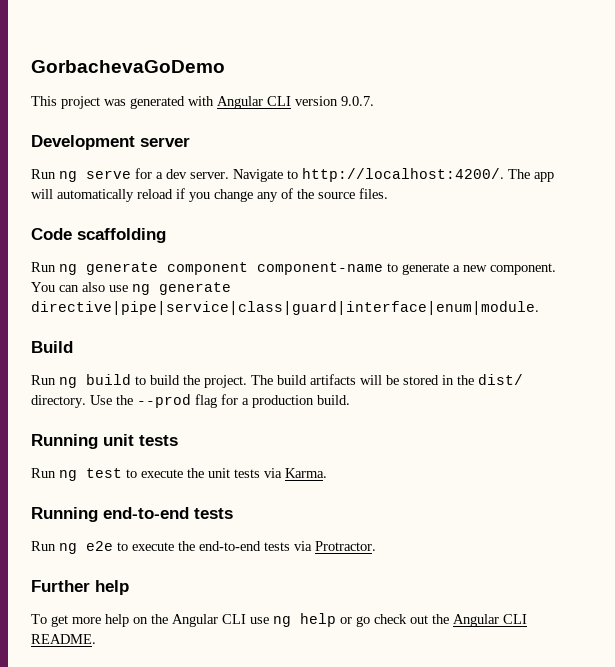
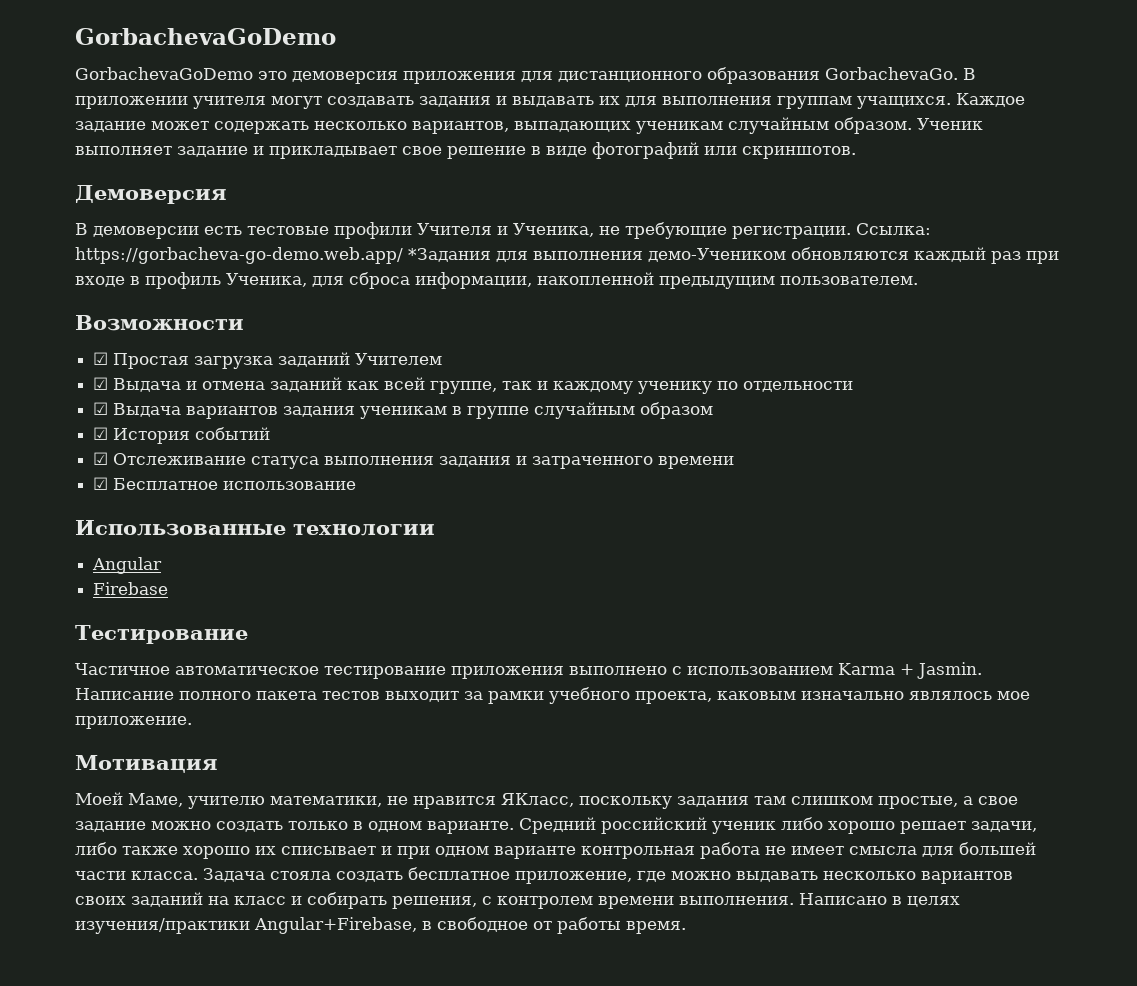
- This project was generated with Angular CLI version 9.0.7.
- Development server
- Run ng serve for a dev server. Navigate to http://localhost:4200/. The app will automatically reload if you change any of the source files.
- Code scaffolding
- Run ng generate component component-name to generate a new component. You can also use ng generate directive|pipe|service|class|guard|interface|enum|module.
- Build
- Run ng build to build the project. The build artifacts will be stored in the dist/ directory. Use the --prod flag for a production build.
- Running unit tests
- Run ng test to execute the unit tests via Karma.
- Running end-to-end tests
- Run ng e2e to execute the end-to-end tests via Protractor.
- Further help
- To get more help on the Angular CLI use ng help or go check out the Angular CLI README.
+ GorbachevaGoDemo это демоверсия приложения для дистанционного образования GorbachevaGo. В приложении учителя могут создавать задания и выдавать их для выполнения группам учащихся. Каждое задание может содержать несколько вариантов, выпадающих ученикам случайным образом. Ученик выполняет задание и прикладывает свое решение в виде фотографий или скриншотов.
+ Демоверсия
+ В демоверсии есть тестовые профили Учителя и Ученика, не требующие регистрации. Ссылка: https://gorbacheva-go-demo.web.app/ *Задания для выполнения демо-Учеником обновляются каждый раз при входе в профиль Ученика, для сброса информации, накопленной предыдущим пользователем.
+ Возможности
+ ☑ Простая загрузка заданий Учителем
+ ☑ Выдача и отмена заданий как всей группе, так и каждому ученику по отдельности
+ ☑ Выдача вариантов задания ученикам в группе случайным образом
+ ☑ История событий
+ ☑ Отслеживание статуса выполнения задания и затраченного времени
+ ☑ Бесплатное использование
+ Использованные технологии
+ Angular
+ Firebase
+ Тестирование
+ Частичное автоматическое тестирование приложения выполнено с использованием Karma + Jasmin. Написание полного пакета тестов выходит за рамки учебного проекта, каковым изначально являлось мое приложение.
+ Мотивация
+ Моей Маме, учителю математики, не нравится ЯКласс, поскольку задания там слишком простые, а свое задание можно создать только в одном варианте. Средний российский ученик либо хорошо решает задачи, либо также хорошо их списывает и при одном варианте контрольная работа не имеет смысла для большей части класса. Задача стояла создать бесплатное приложение, где можно выдавать несколько вариантов своих заданий на класс и собирать решения, с контролем времени выполнения. Написано в целях изучения/практики Angular+Firebase, в свободное от работы время.

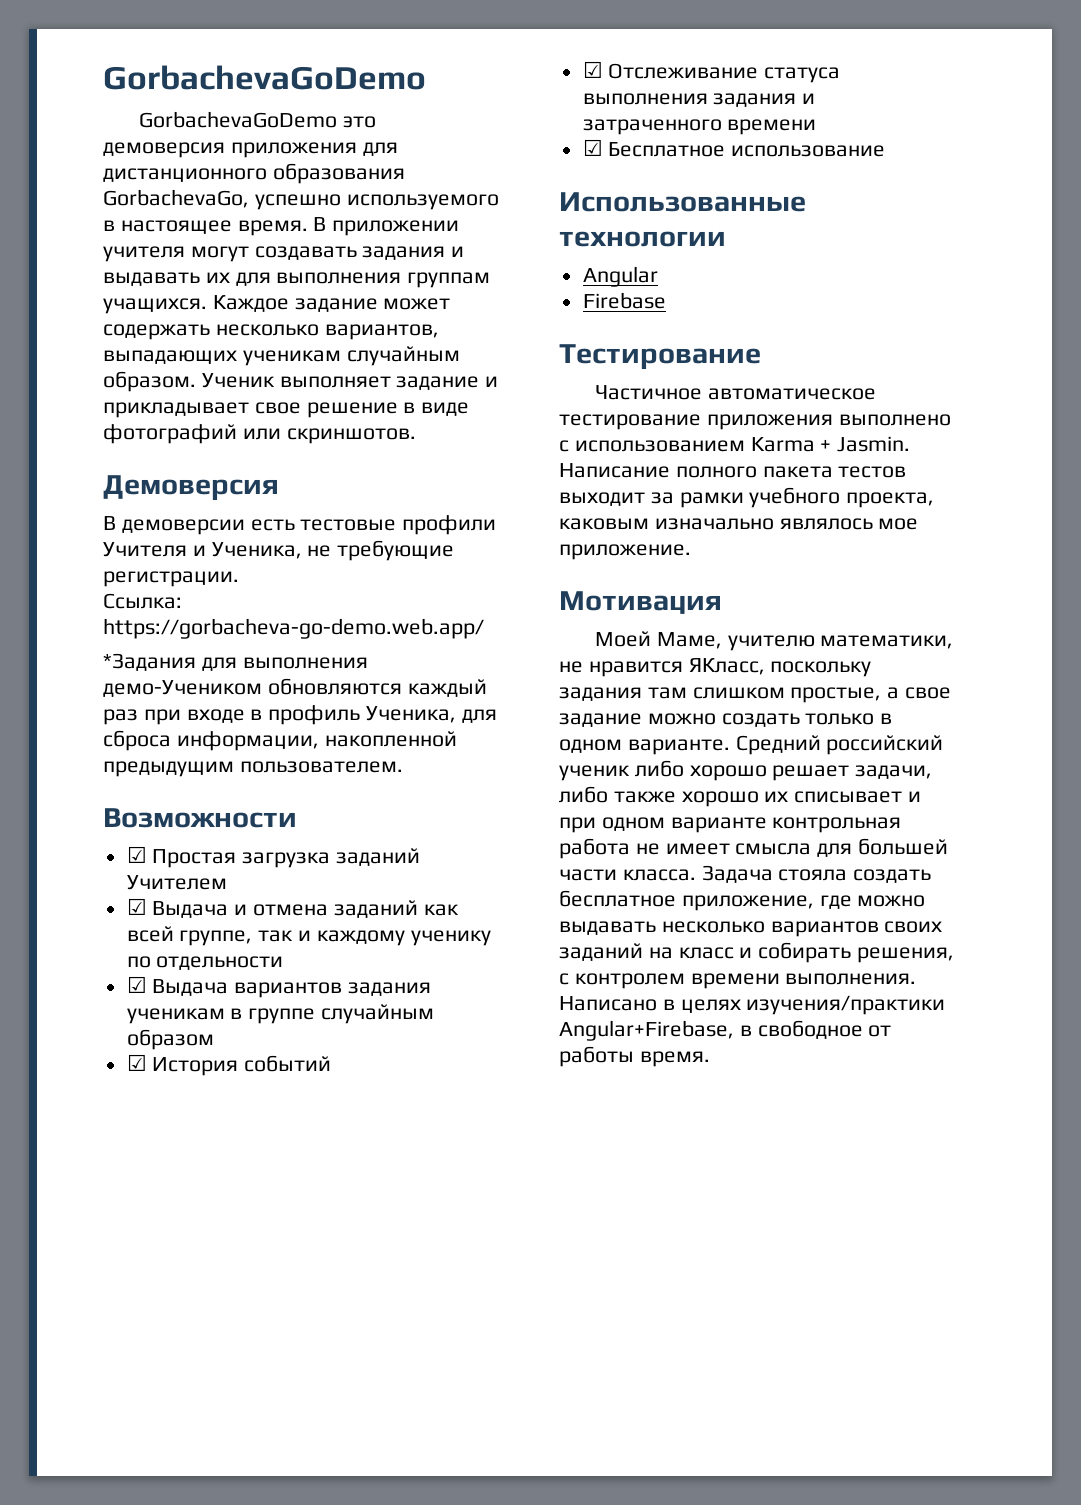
- GorbachevaGoDemo это демоверсия приложения для дистанционного образования GorbachevaGo.
+ GorbachevaGoDemo это демоверсия приложения для дистанционного образования GorbachevaGo, успешно используемого в настоящее время.
- В демоверсии есть тестовые профили Учителя и Ученика, не требующие регистрации. Ссылка: https://gorbacheva-go-demo.web.app/ *Задания для выполнения демо-Учеником обновляются каждый раз при входе в профиль Ученика, для сброса информации, накопленной предыдущим пользователем.
+ В демоверсии есть тестовые профили Учителя и Ученика, не требующие регистрации.
+ Ссылка: https://gorbacheva-go-demo.web.app/
+ *Задания для выполнения демо-Учеником обновляются каждый раз при входе в профиль Ученика, для сброса информации, накопленной предыдущим пользователем.

